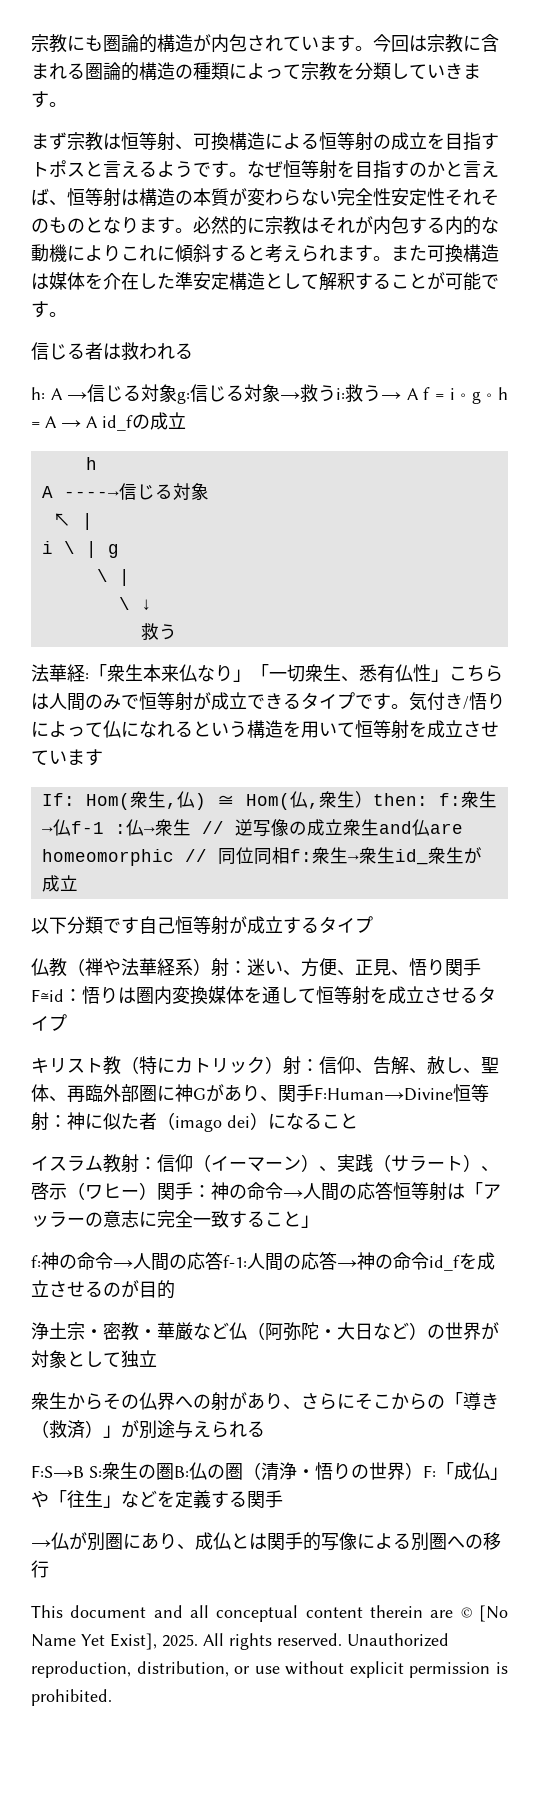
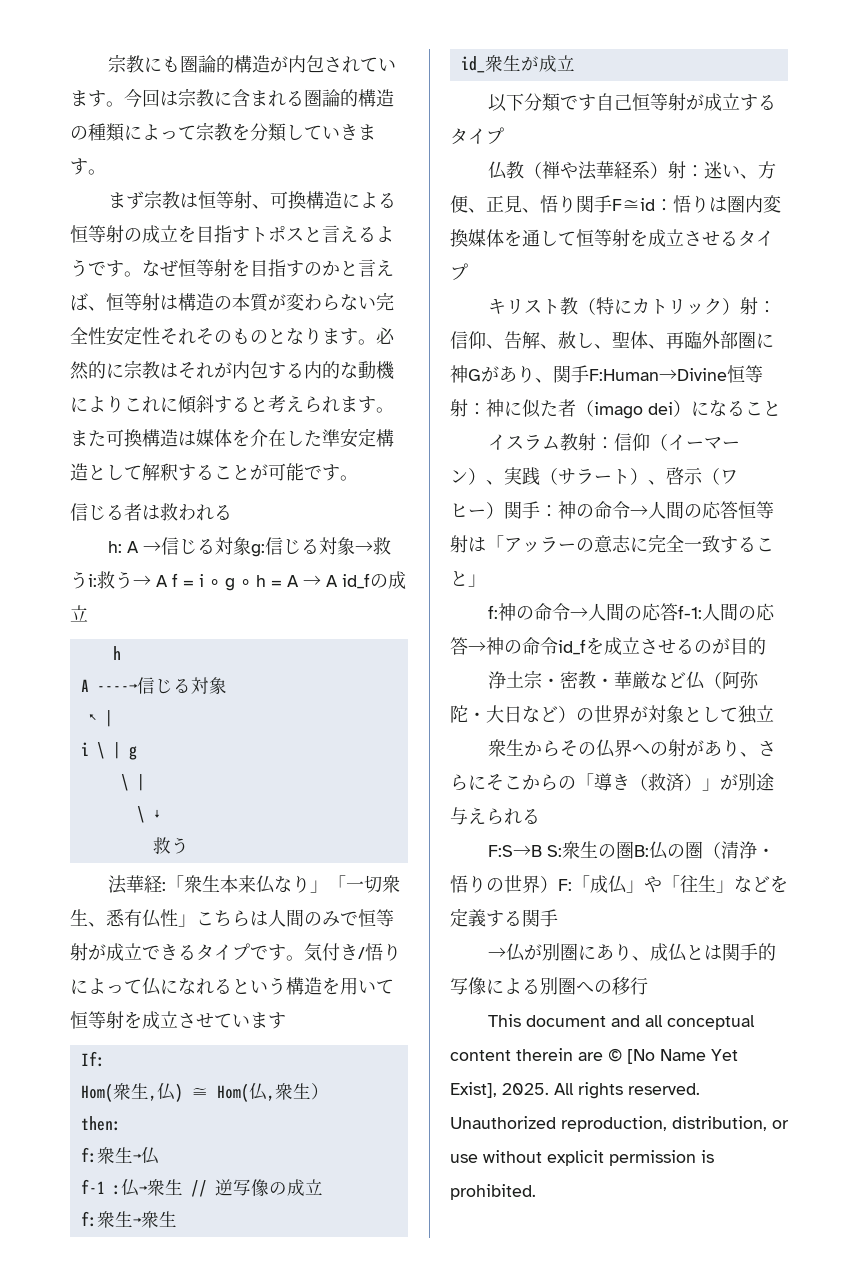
- If: Hom(衆生,仏) ≅ Hom(仏,衆生）then: f:衆生→仏f-1 :仏→衆生 // 逆写像の成立衆生and仏are homeomorphic // 同位同相f:衆生→衆生id_衆生が成立
+ If:
+ Hom(衆生,仏) ≅ Hom(仏,衆生）
+ then:
+ f:衆生→仏
+ f-1 :仏→衆生 // 逆写像の成立
+ f:衆生→衆生
+ id_衆生が成立

